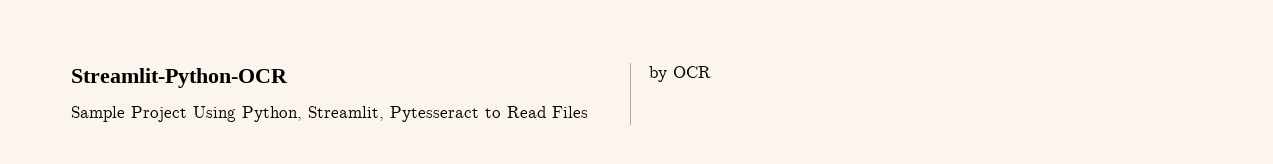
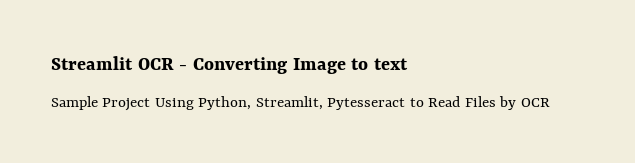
- Streamlit-Python-OCR
+ Streamlit OCR - Converting Image to text

